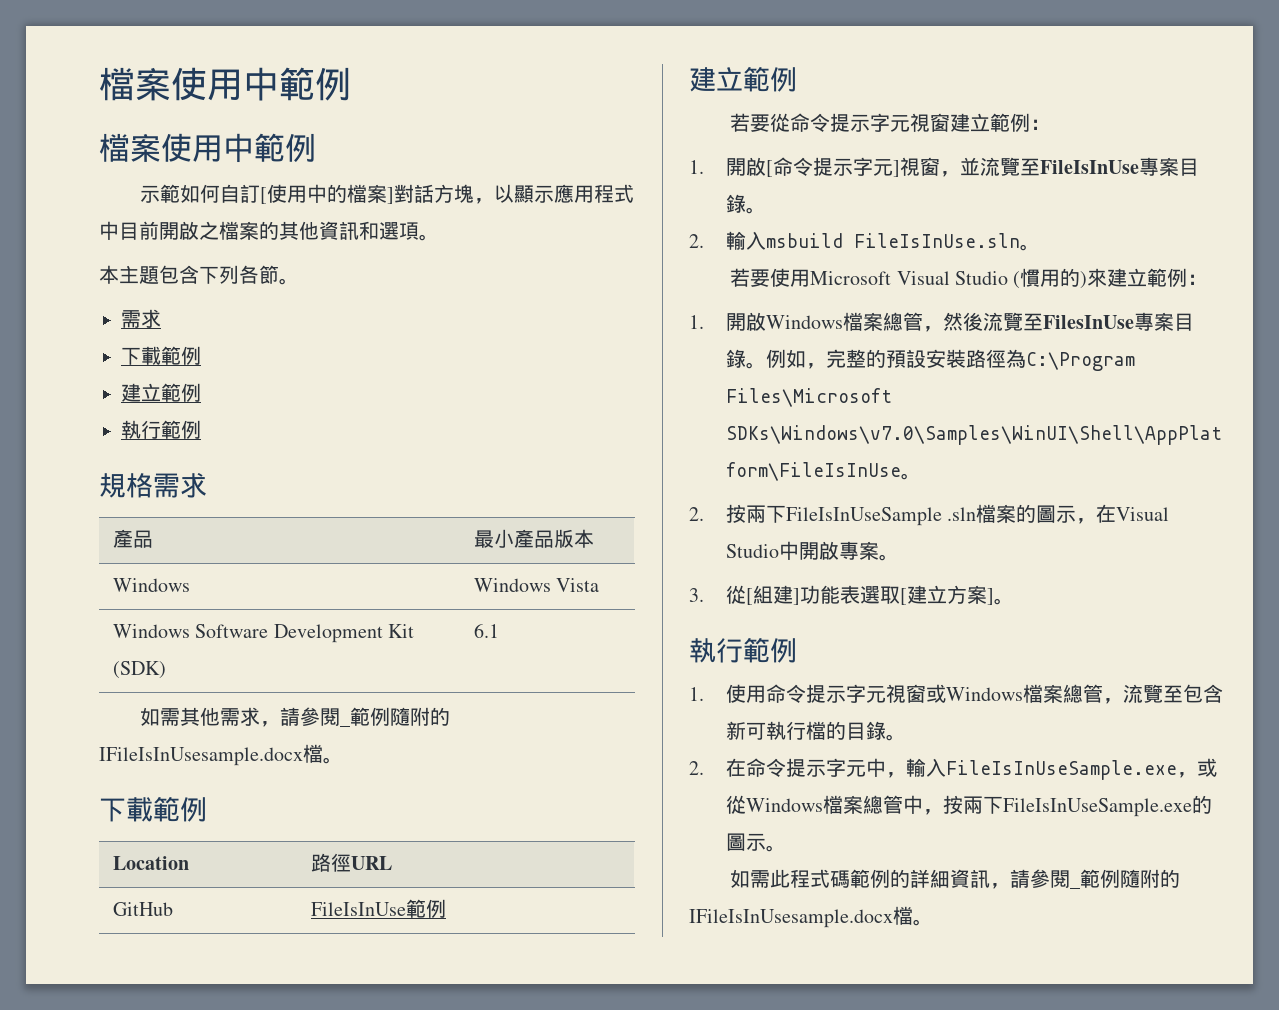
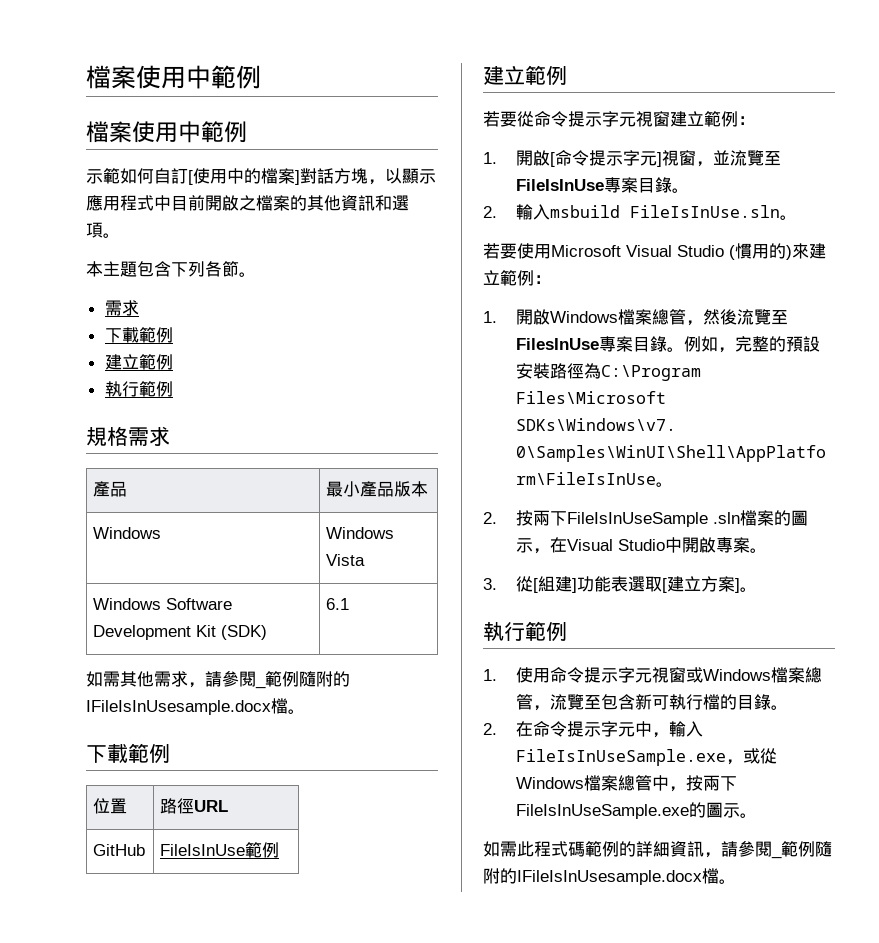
- Location | 路徑URL
+ 位置 | 路徑URL

